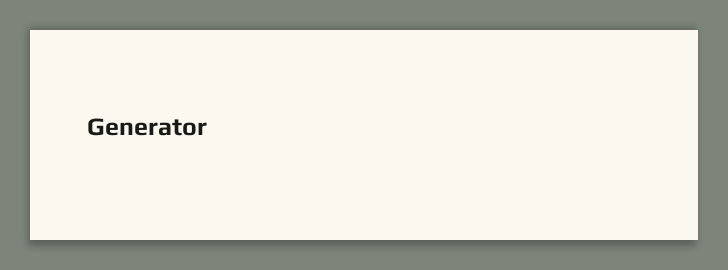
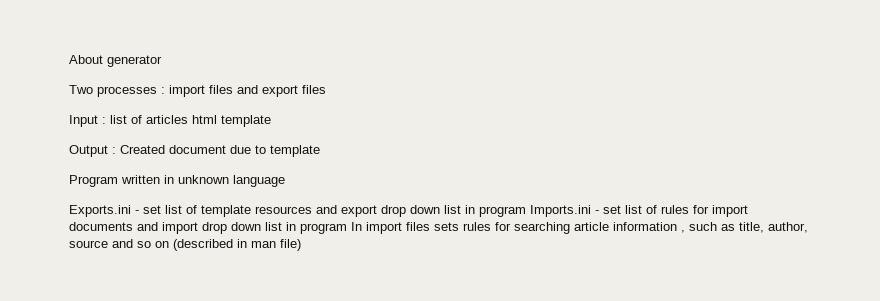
- Generator
+ About generator
+ Two processes : import files and export files
+ Input : list of articles html template
+ Output : Created document due to template
+ Program written in unknown language
+ Exports.ini - set list of template resources and export drop down list in program Imports.ini - set list of rules for import documents and import drop down list in program In import files sets rules for searching article information , such as title, author, source and so on (described in man file)

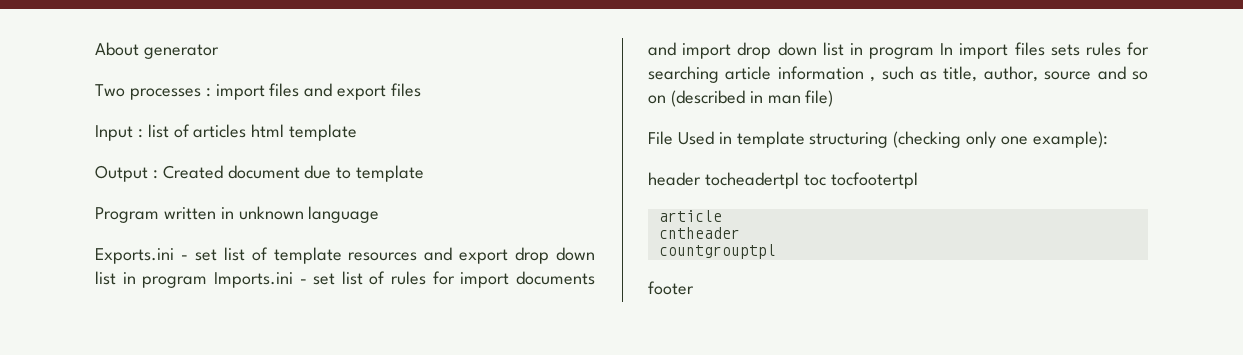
+ File Used in template structuring (checking only one example):
+ header tocheadertpl toc tocfootertpl
+ article
+ cntheader
+ countgrouptpl
+ footer

